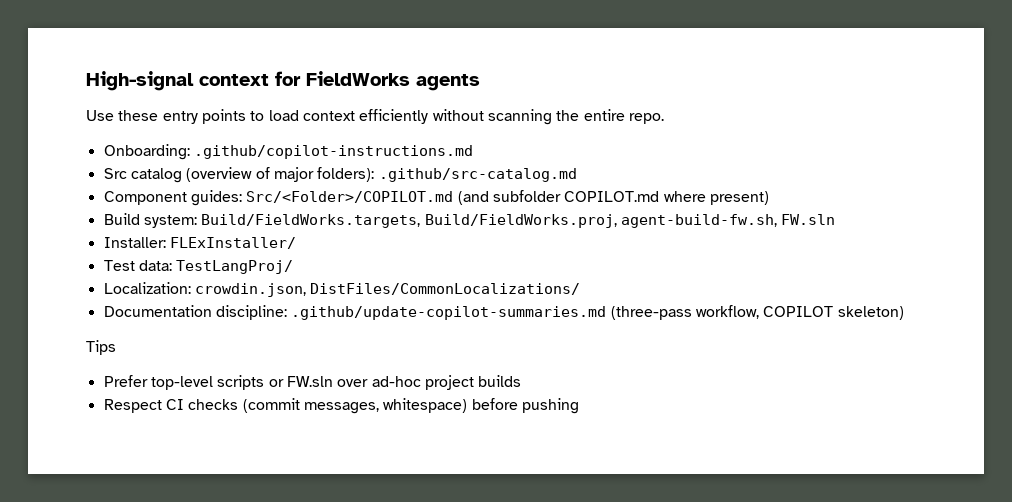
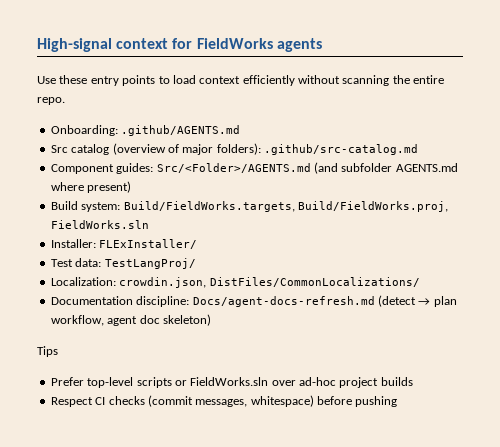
- Onboarding: .github/copilot-instructions.md
+ Onboarding: .github/AGENTS.md
- Component guides: Src/<Folder>/COPILOT.md (and subfolder COPILOT.md where present)
+ Component guides: Src/<Folder>/AGENTS.md (and subfolder AGENTS.md where present)
- Build system: Build/FieldWorks.targets, Build/FieldWorks.proj, agent-build-fw.sh, FW.sln
+ Build system: Build/FieldWorks.targets, Build/FieldWorks.proj, FieldWorks.sln
- Documentation discipline: .github/update-copilot-summaries.md (three-pass workflow, COPILOT skeleton)
+ Documentation discipline: Docs/agent-docs-refresh.md (detect → plan workflow, agent doc skeleton)
- Prefer top-level scripts or FW.sln over ad-hoc project builds
+ Prefer top-level scripts or FieldWorks.sln over ad-hoc project builds

